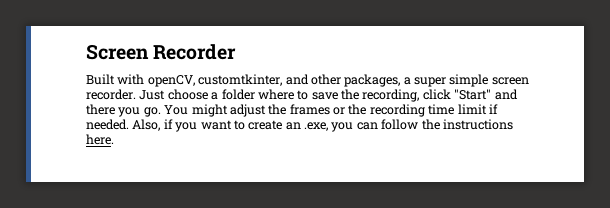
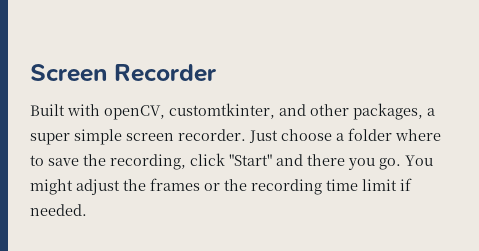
- Also, if you want to create an .exe, you can follow the instructions here.

